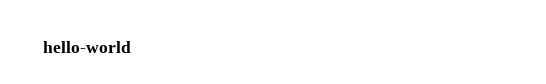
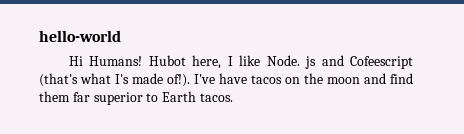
+ Hi Humans! Hubot here, I like Node. js and Cofeescript (that's what I's made of!). I've have tacos on the moon and find them far superior to Earth tacos.

